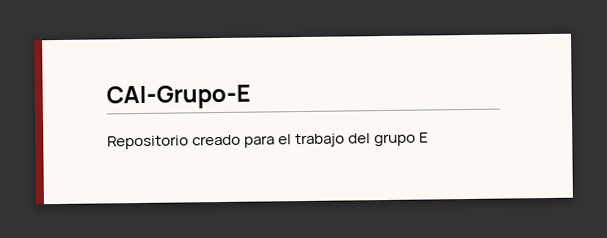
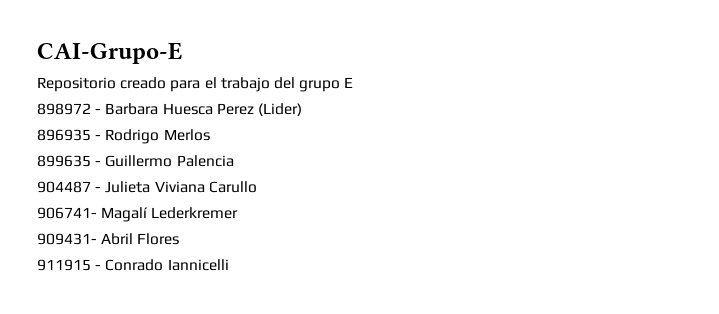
+ 898972 - Barbara Huesca Perez (Lider)
+ 896935 - Rodrigo Merlos
+ 899635 - Guillermo Palencia
+ 904487 - Julieta Viviana Carullo
+ 906741- Magalí Lederkremer
+ 909431- Abril Flores
+ 911915 - Conrado Iannicelli

